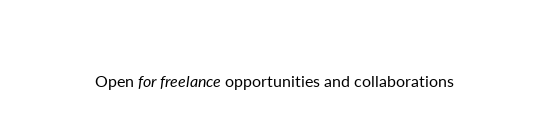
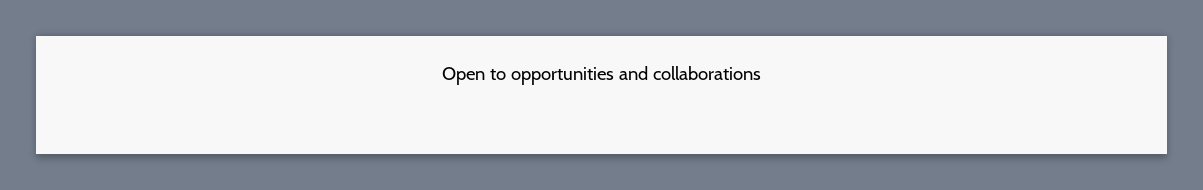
- Open for freelance opportunities and collaborations
+ Open to opportunities and collaborations

